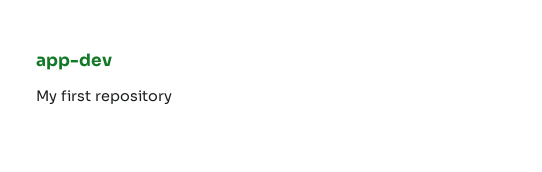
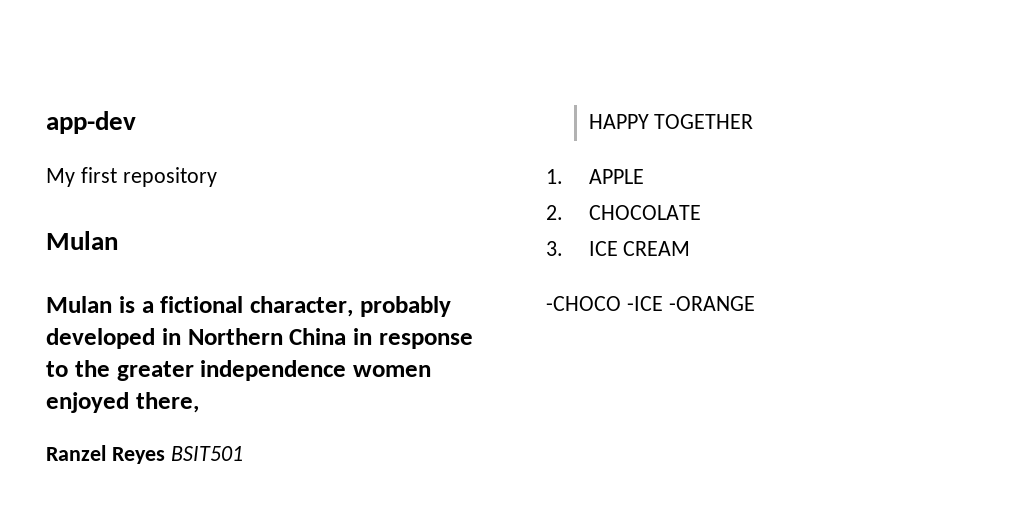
  My first repository
+ Mulan
+ Mulan is a fictional character, probably developed in Northern China in response to the greater independence women enjoyed there,
+ Ranzel Reyes BSIT501
+ HAPPY TOGETHER
+ 1. APPLE
+ 2. CHOCOLATE
+ 3. ICE CREAM
+ -CHOCO -ICE -ORANGE

